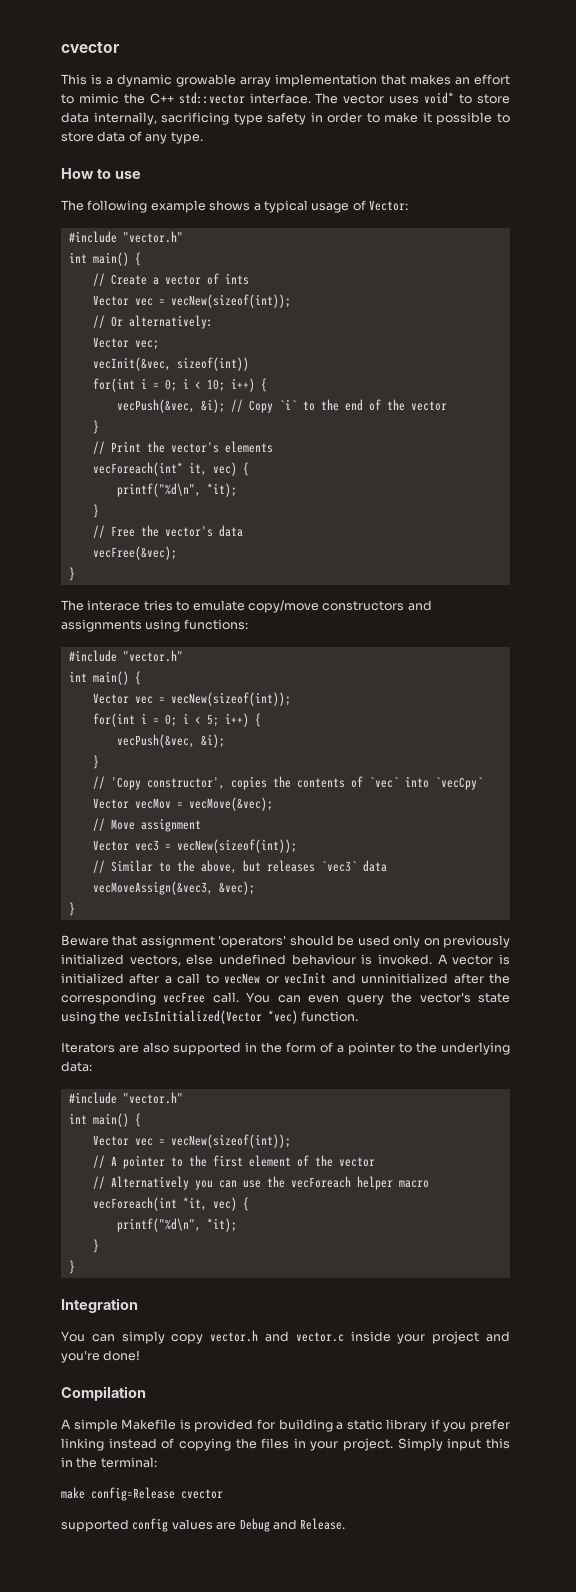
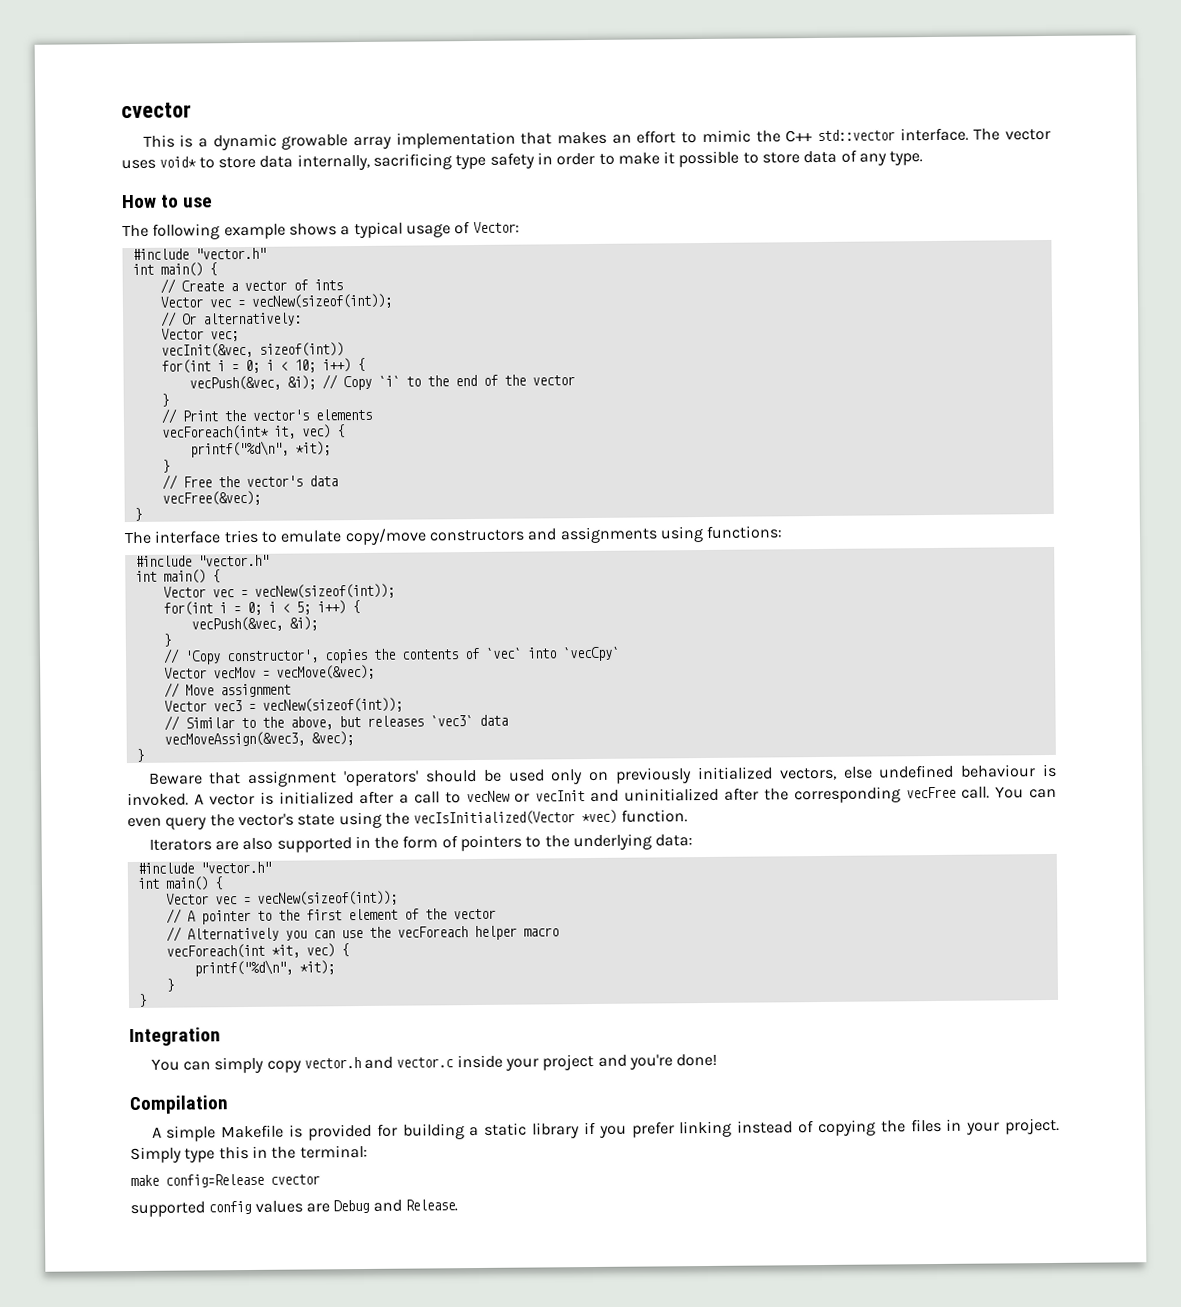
- The interace tries to emulate copy/move constructors and assignments using functions:
+ The interface tries to emulate copy/move constructors and assignments using functions:
- A vector is initialized after a call to vecNew or vecInit and unninitialized after the corresponding vecFree call.
+ A vector is initialized after a call to vecNew or vecInit and uninitialized after the corresponding vecFree call.
- Iterators are also supported in the form of a pointer to the underlying data:
+ Iterators are also supported in the form of pointers to the underlying data:
- Simply input this in the terminal:
+ Simply type this in the terminal:

